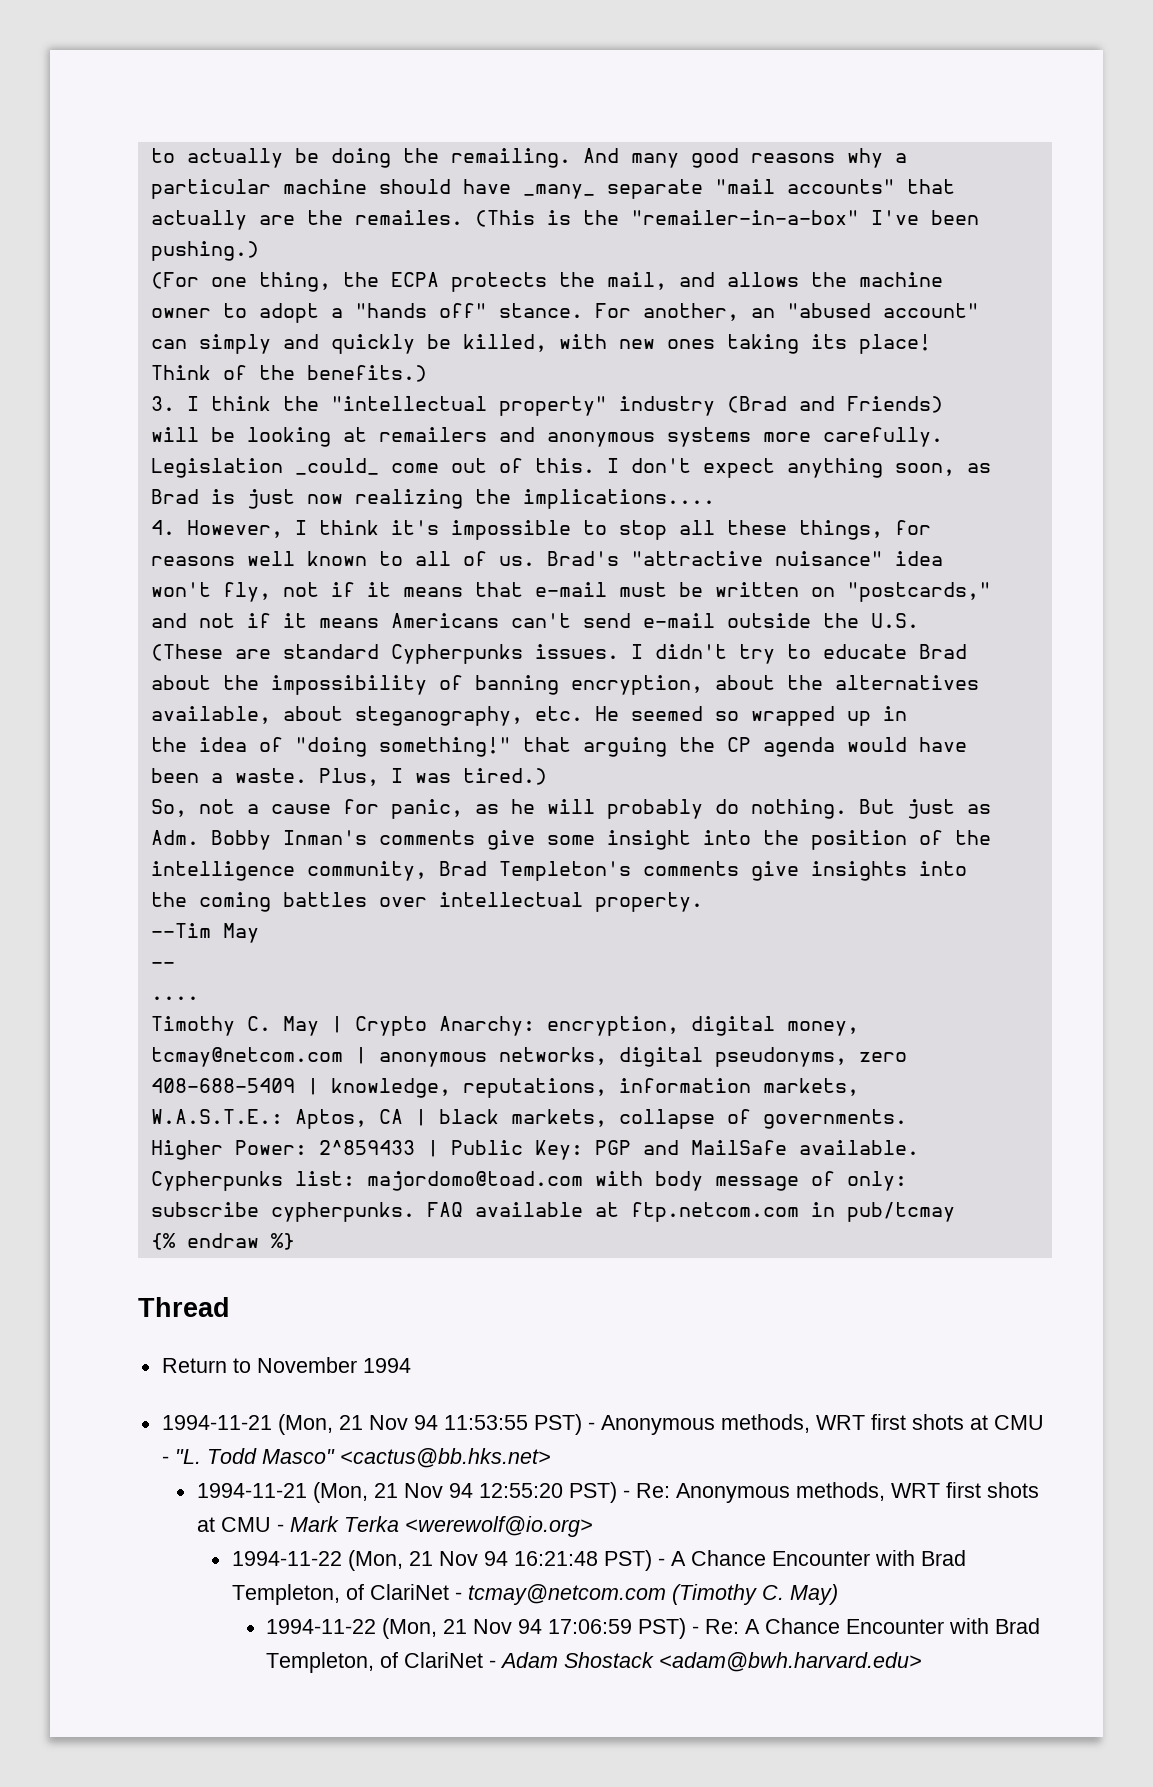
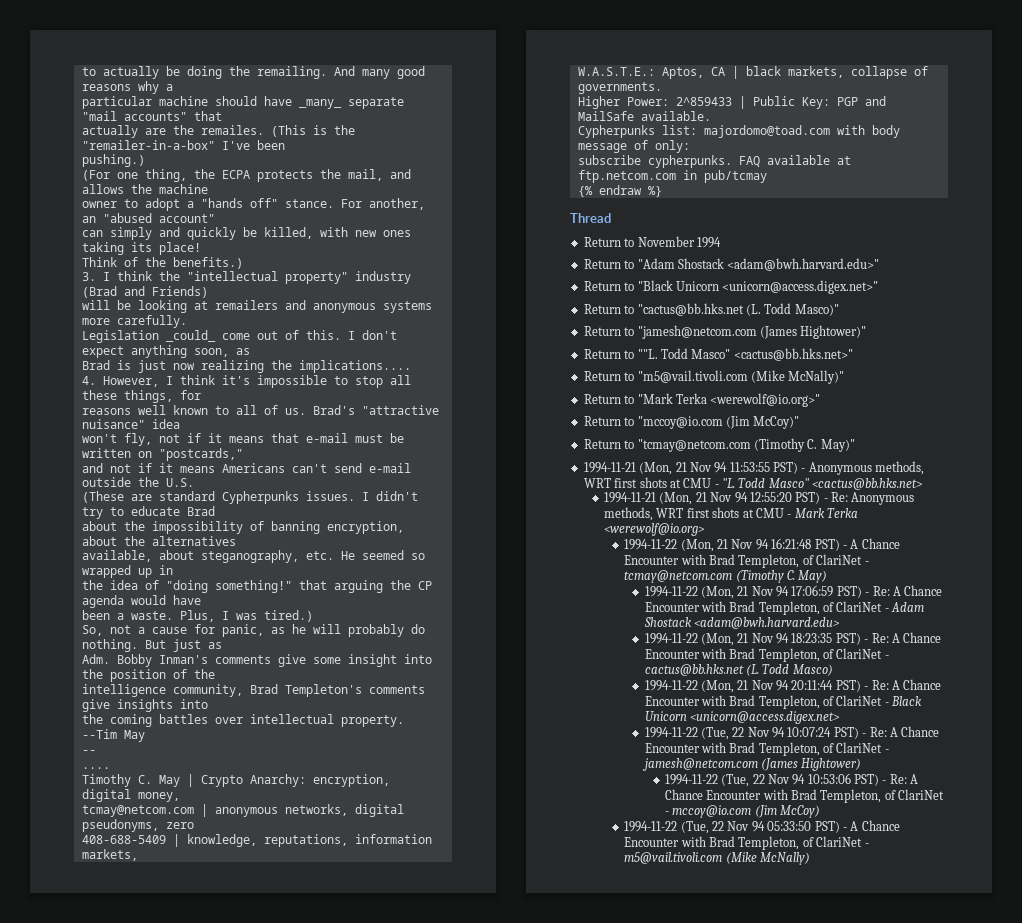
+ Return to "Adam Shostack <adam@bwh.harvard.edu>"
+ Return to "Black Unicorn <unicorn@access.digex.net>"
+ Return to "cactus@bb.hks.net (L. Todd Masco)"
+ Return to "jamesh@netcom.com (James Hightower)"
+ Return to ""L. Todd Masco" <cactus@bb.hks.net>"
+ Return to "m5@vail.tivoli.com (Mike McNally)"
+ Return to "Mark Terka <werewolf@io.org>"
+ Return to "mccoy@io.com (Jim McCoy)"
+ Return to "tcmay@netcom.com (Timothy C. May)"
+ 1994-11-22 (Mon, 21 Nov 94 18:23:35 PST) - Re: A Chance Encounter with Brad Templeton, of ClariNet - cactus@bb.hks.net (L. Todd Masco)
+ 1994-11-22 (Mon, 21 Nov 94 20:11:44 PST) - Re: A Chance Encounter with Brad Templeton, of ClariNet - Black Unicorn <unicorn@access.digex.net>
+ 1994-11-22 (Tue, 22 Nov 94 10:07:24 PST) - Re: A Chance Encounter with Brad Templeton, of ClariNet - jamesh@netcom.com (James Hightower)
+ 1994-11-22 (Tue, 22 Nov 94 10:53:06 PST) - Re: A Chance Encounter with Brad Templeton, of ClariNet - mccoy@io.com (Jim McCoy)
+ 1994-11-22 (Tue, 22 Nov 94 05:33:50 PST) - A Chance Encounter with Brad Templeton, of ClariNet - m5@vail.tivoli.com (Mike McNally)

